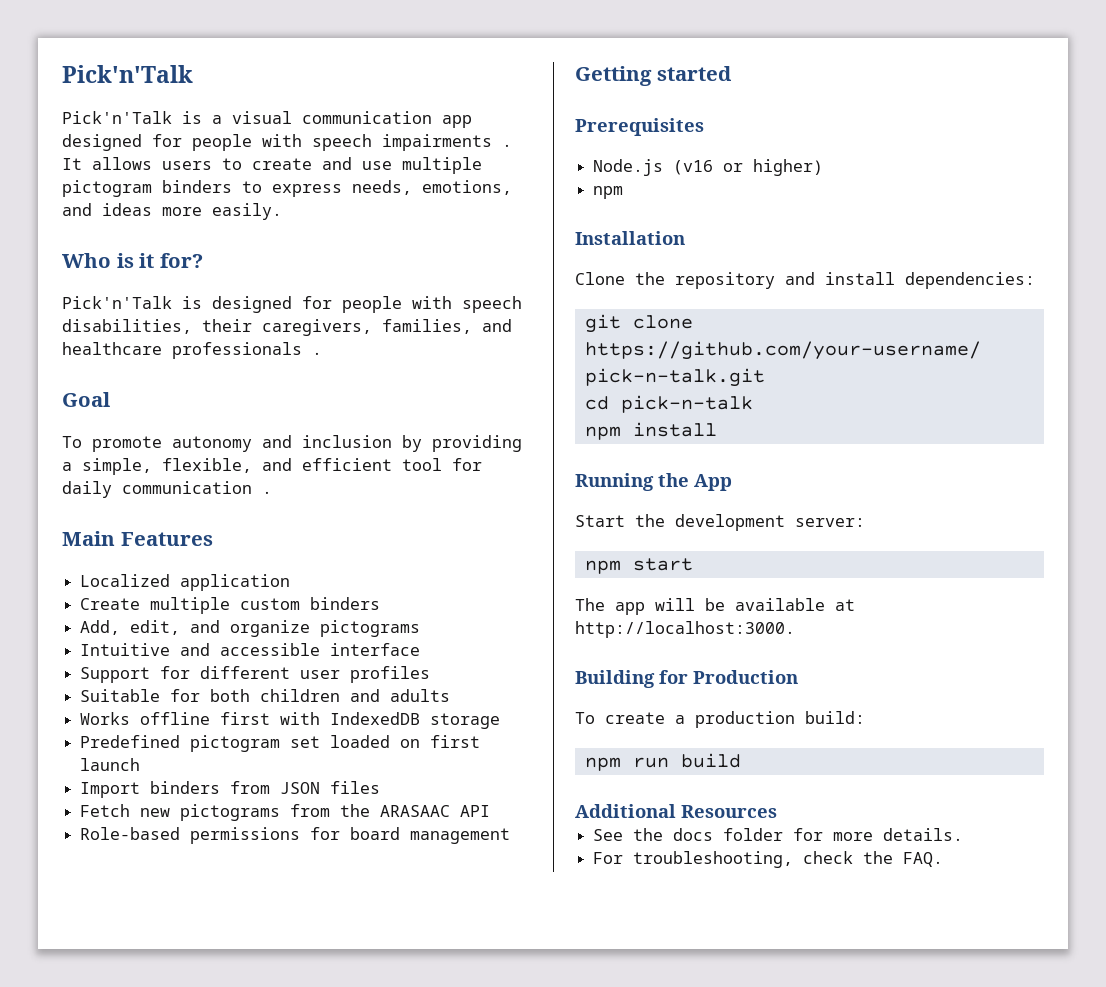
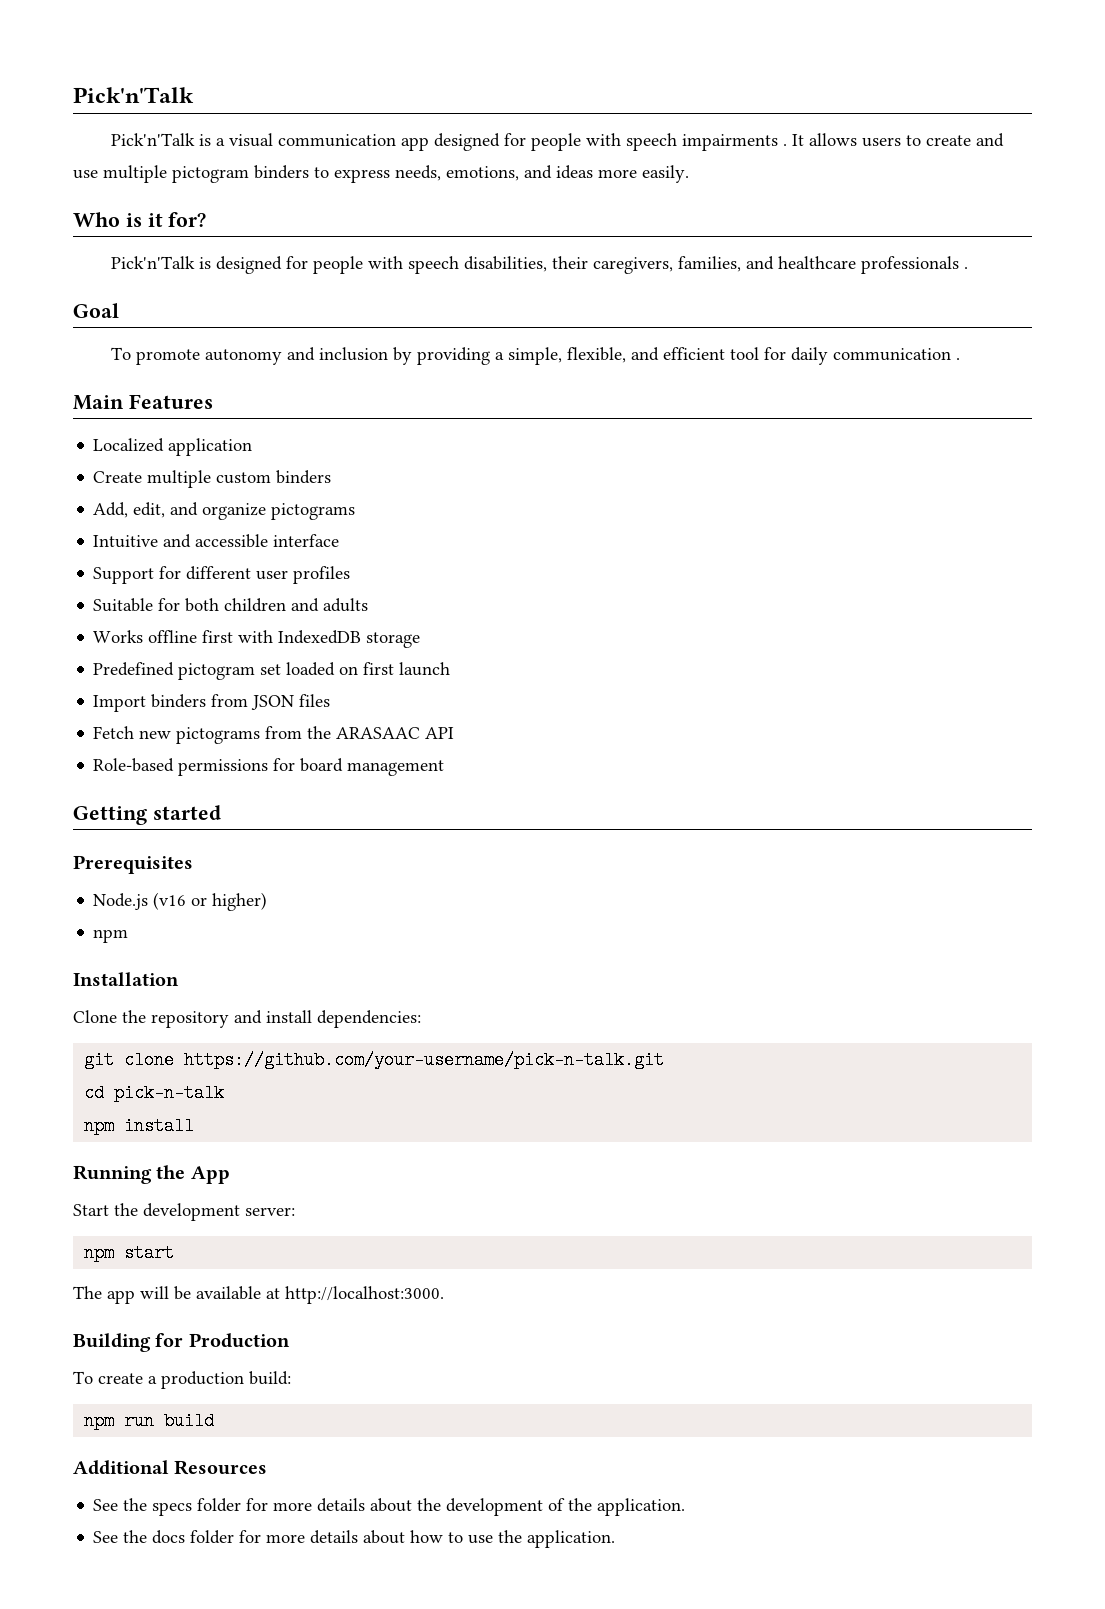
+ See the specs folder for more details about the development of the application.
- See the docs folder for more details.
- For troubleshooting, check the FAQ.
+ See the docs folder for more details about how to use the application.

